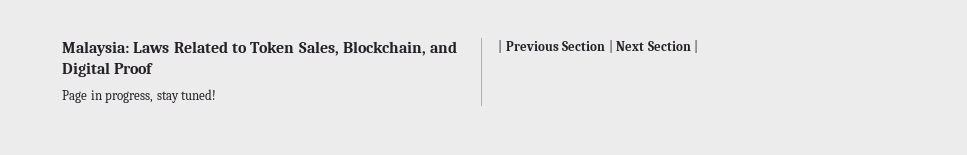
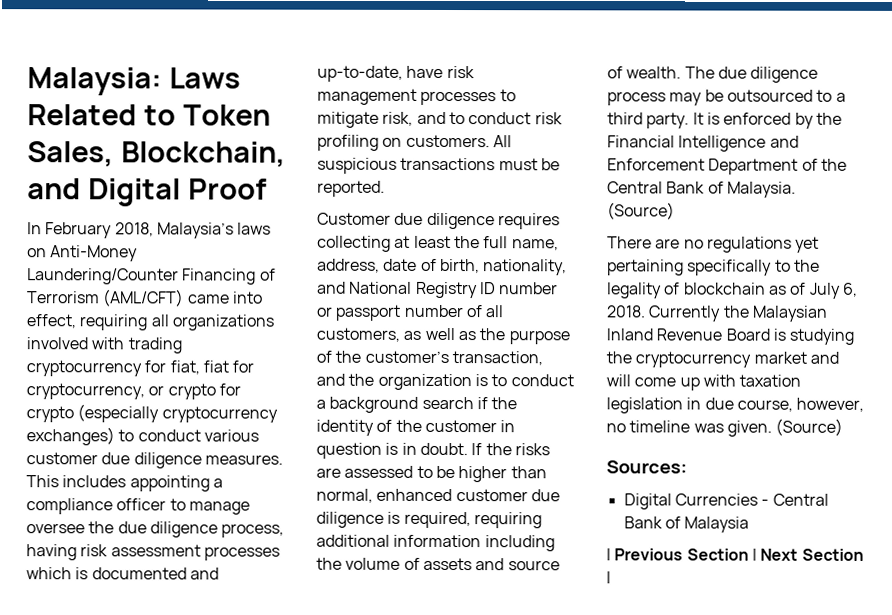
- Page in progress, stay tuned!
+ In February 2018, Malaysia’s laws on Anti-Money Laundering/Counter Financing of Terrorism (AML/CFT) came into effect, requiring all organizations involved with trading cryptocurrency for fiat, fiat for cryptocurrency, or crypto for crypto (especially cryptocurrency exchanges) to conduct various customer due diligence measures. This includes appointing a compliance officer to manage oversee the due diligence process, having risk assessment processes which is documented and up-to-date, have risk management processes to mitigate risk, and to conduct risk profiling on customers. All suspicious transactions must be reported.
+ Customer due diligence requires collecting at least the full name, address, date of birth, nationality, and National Registry ID number or passport number of all customers, as well as the purpose of the customer’s transaction, and the organization is to conduct a background search if the identity of the customer in question is in doubt. If the risks are assessed to be higher than normal, enhanced customer due diligence is required, requiring additional information including the volume of assets and source of wealth. The due diligence process may be outsourced to a third party. It is enforced by the Financial Intelligence and Enforcement Department of the Central Bank of Malaysia. (Source)
+ There are no regulations yet pertaining specifically to the legality of blockchain as of July 6, 2018. Currently the Malaysian Inland Revenue Board is studying the cryptocurrency market and will come up with taxation legislation in due course, however, no timeline was given. (Source)
+ Sources:
+ Digital Currencies - Central Bank of Malaysia

